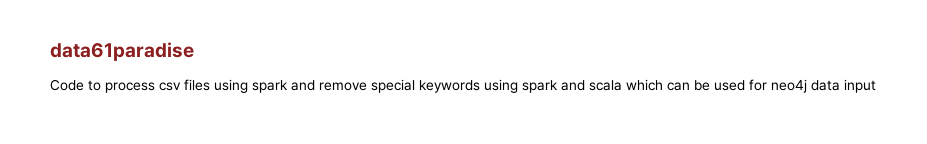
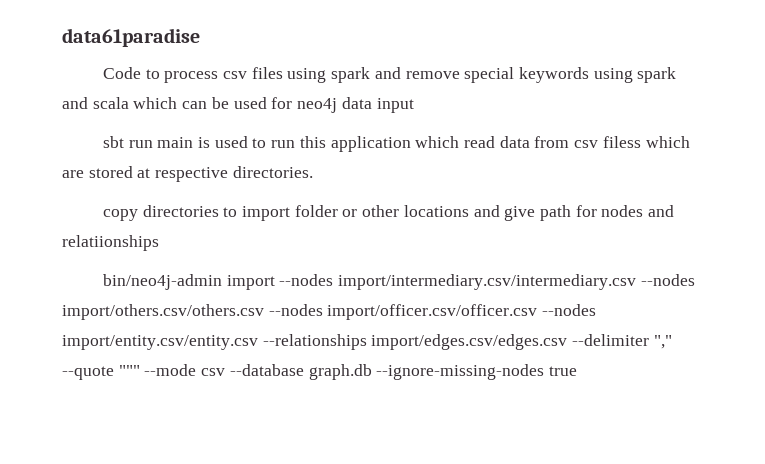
+ sbt run main is used to run this application which read data from csv filess which are stored at respective directories.
+ copy directories to import folder or other locations and give path for nodes and relatiionships
+ bin/neo4j-admin import --nodes import/intermediary.csv/intermediary.csv --nodes import/others.csv/others.csv --nodes import/officer.csv/officer.csv --nodes import/entity.csv/entity.csv --relationships import/edges.csv/edges.csv --delimiter "," --quote """ --mode csv --database graph.db --ignore-missing-nodes true

